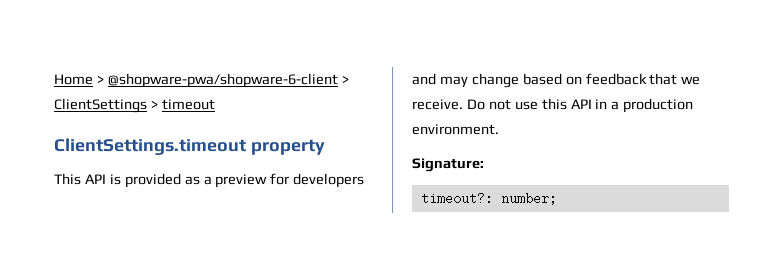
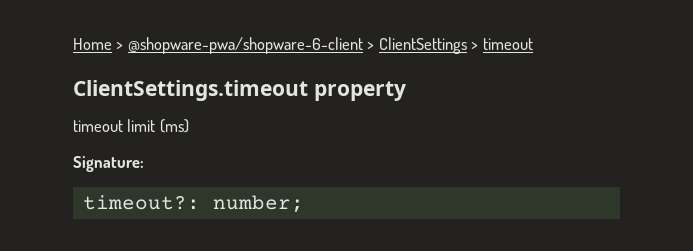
- This API is provided as a preview for developers and may change based on feedback that we receive. Do not use this API in a production environment.
+ timeout limit (ms)

